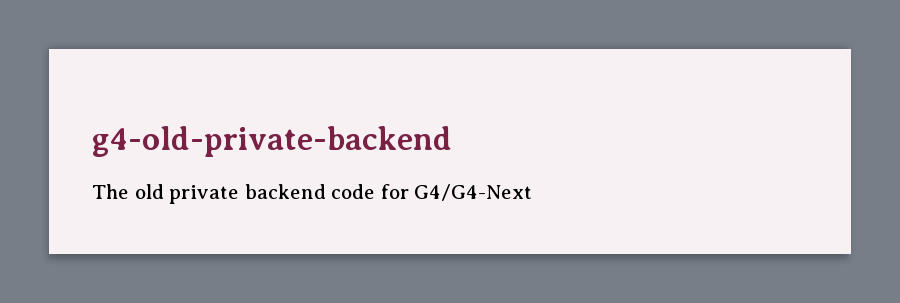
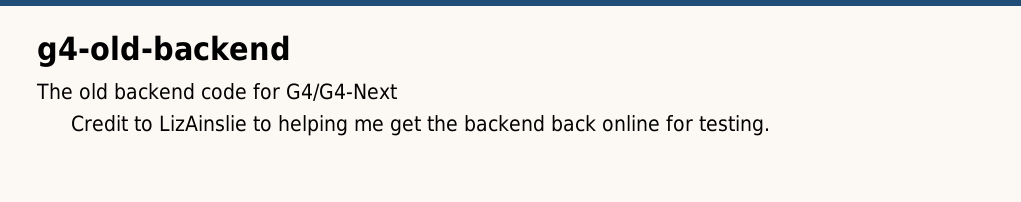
- g4-old-private-backend
+ g4-old-backend
- The old private backend code for G4/G4-Next
+ The old backend code for G4/G4-Next
+ Credit to LizAinslie to helping me get the backend back online for testing.

